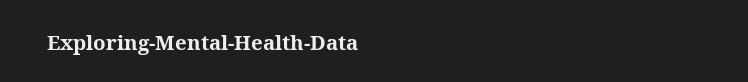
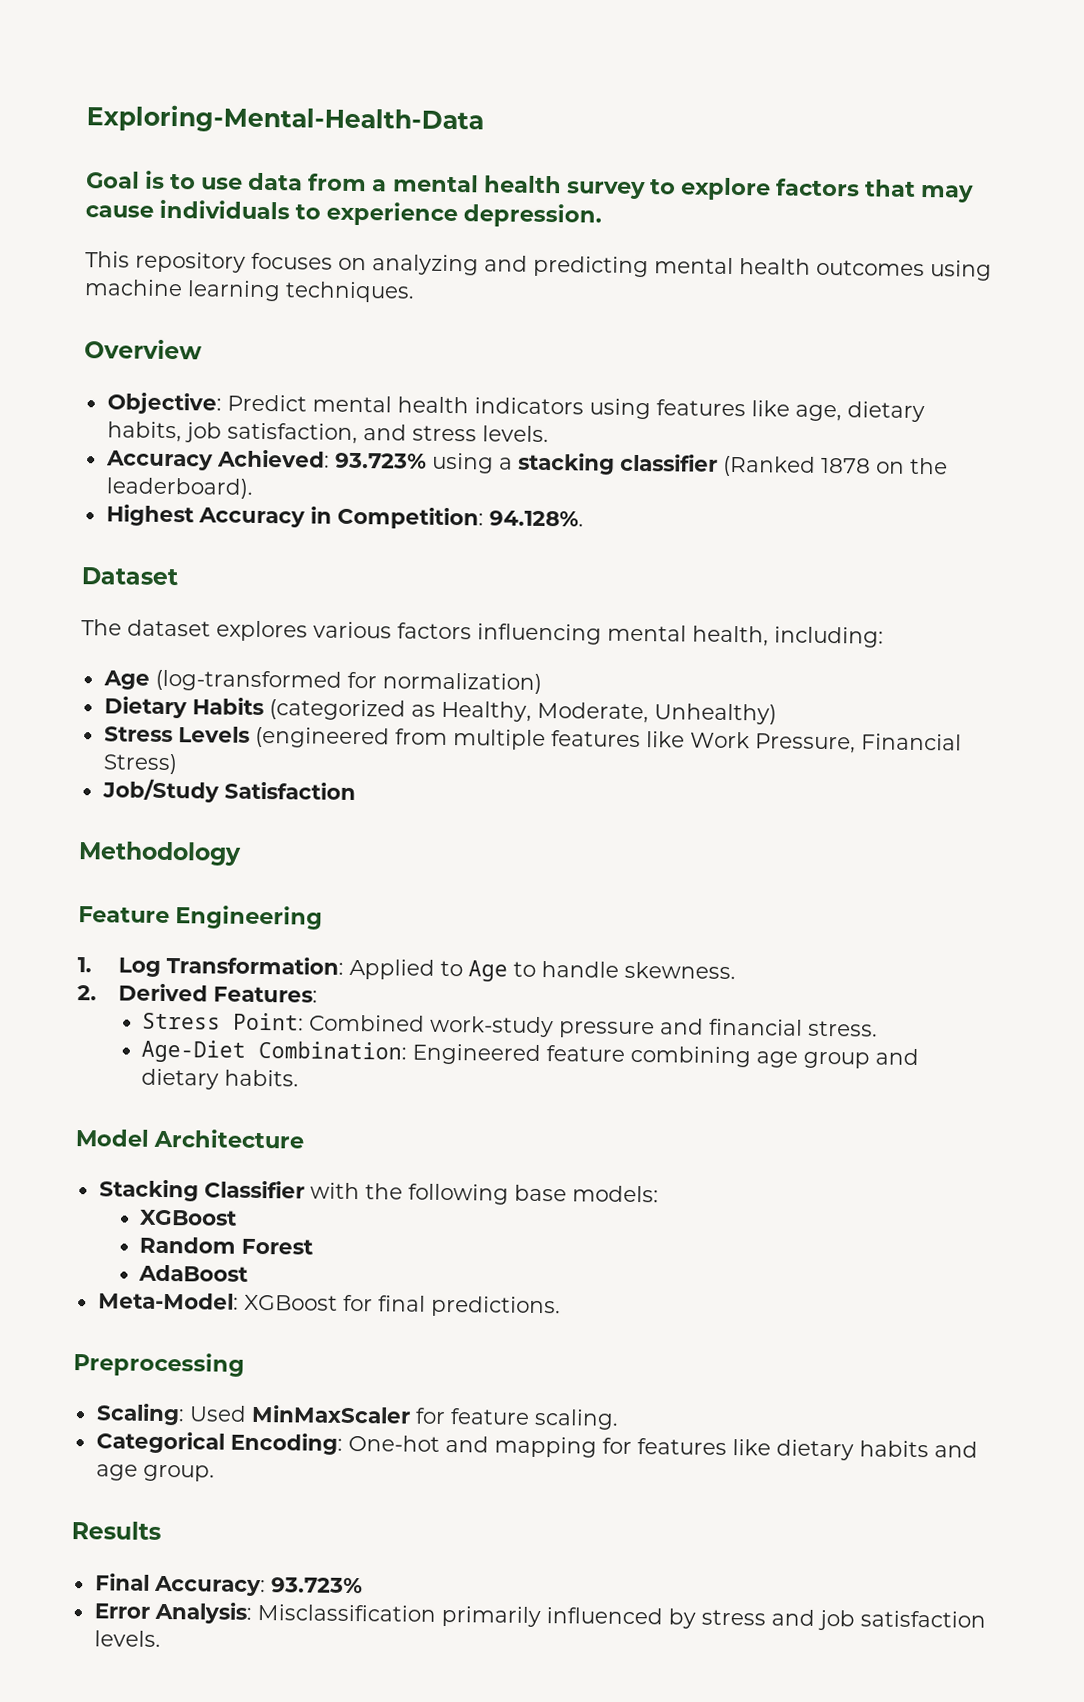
+ Goal is to use data from a mental health survey to explore factors that may cause individuals to experience depression.
+ This repository focuses on analyzing and predicting mental health outcomes using machine learning techniques.
+ Overview
+ Objective: Predict mental health indicators using features like age, dietary habits, job satisfaction, and stress levels.
+ Accuracy Achieved: 93.723% using a stacking classifier (Ranked 1878 on the leaderboard).
+ Highest Accuracy in Competition: 94.128%.
+ Dataset
+ The dataset explores various factors influencing mental health, including:
+ Age (log-transformed for normalization)
+ Dietary Habits (categorized as Healthy, Moderate, Unhealthy)
+ Stress Levels (engineered from multiple features like Work Pressure, Financial Stress)
+ Job/Study Satisfaction
+ Methodology
+ Feature Engineering
+ 1. Log Transformation: Applied to Age to handle skewness.
+ 2. Derived Features:
+ Stress Point: Combined work-study pressure and financial stress.
+ Age-Diet Combination: Engineered feature combining age group and dietary habits.
+ Model Architecture
+ Stacking Classifier with the following base models:
+ XGBoost
+ Random Forest
+ AdaBoost
+ Meta-Model: XGBoost for final predictions.
+ Preprocessing
+ Scaling: Used MinMaxScaler for feature scaling.
+ Categorical Encoding: One-hot and mapping for features like dietary habits and age group.
+ Results
+ Final Accuracy: 93.723%
+ Error Analysis: Misclassification primarily influenced by stress and job satisfaction levels.

